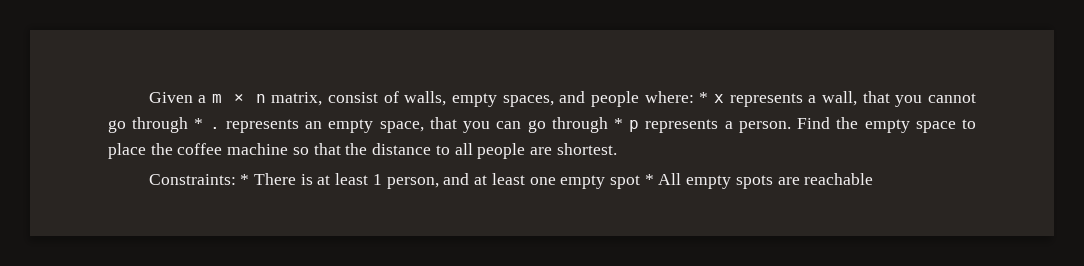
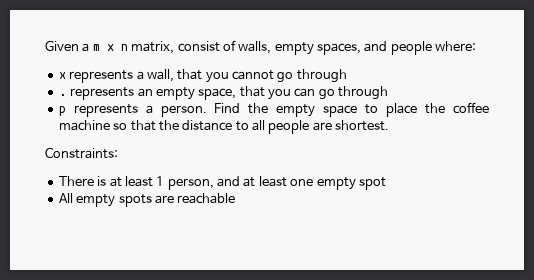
- Given a m × n matrix, consist of walls, empty spaces, and people where: * x represents a wall, that you cannot go through * . represents an empty space, that you can go through * p represents a person.
+ Given a m × n matrix, consist of walls, empty spaces, and people where:
+ x represents a wall, that you cannot go through
+ . represents an empty space, that you can go through
+ p represents a person.
- Constraints: * There is at least 1 person, and at least one empty spot * All empty spots are reachable
+ Constraints:
+ There is at least 1 person, and at least one empty spot
+ All empty spots are reachable

